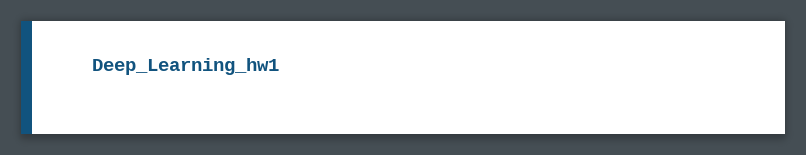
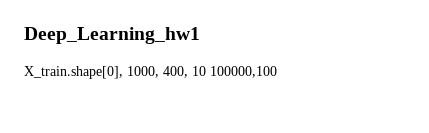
+ X_train.shape[0], 1000, 400, 10 100000,100

